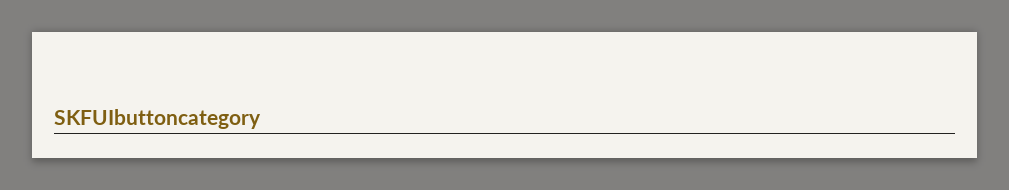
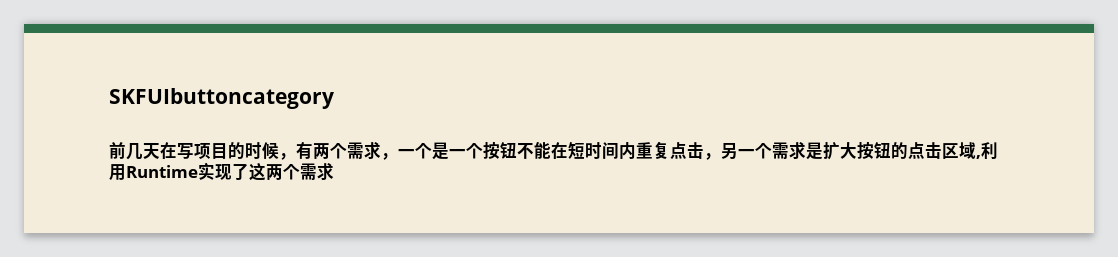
+ 前几天在写项目的时候，有两个需求，一个是一个按钮不能在短时间内重复点击，另一个需求是扩大按钮的点击区域,利用Runtime实现了这两个需求

